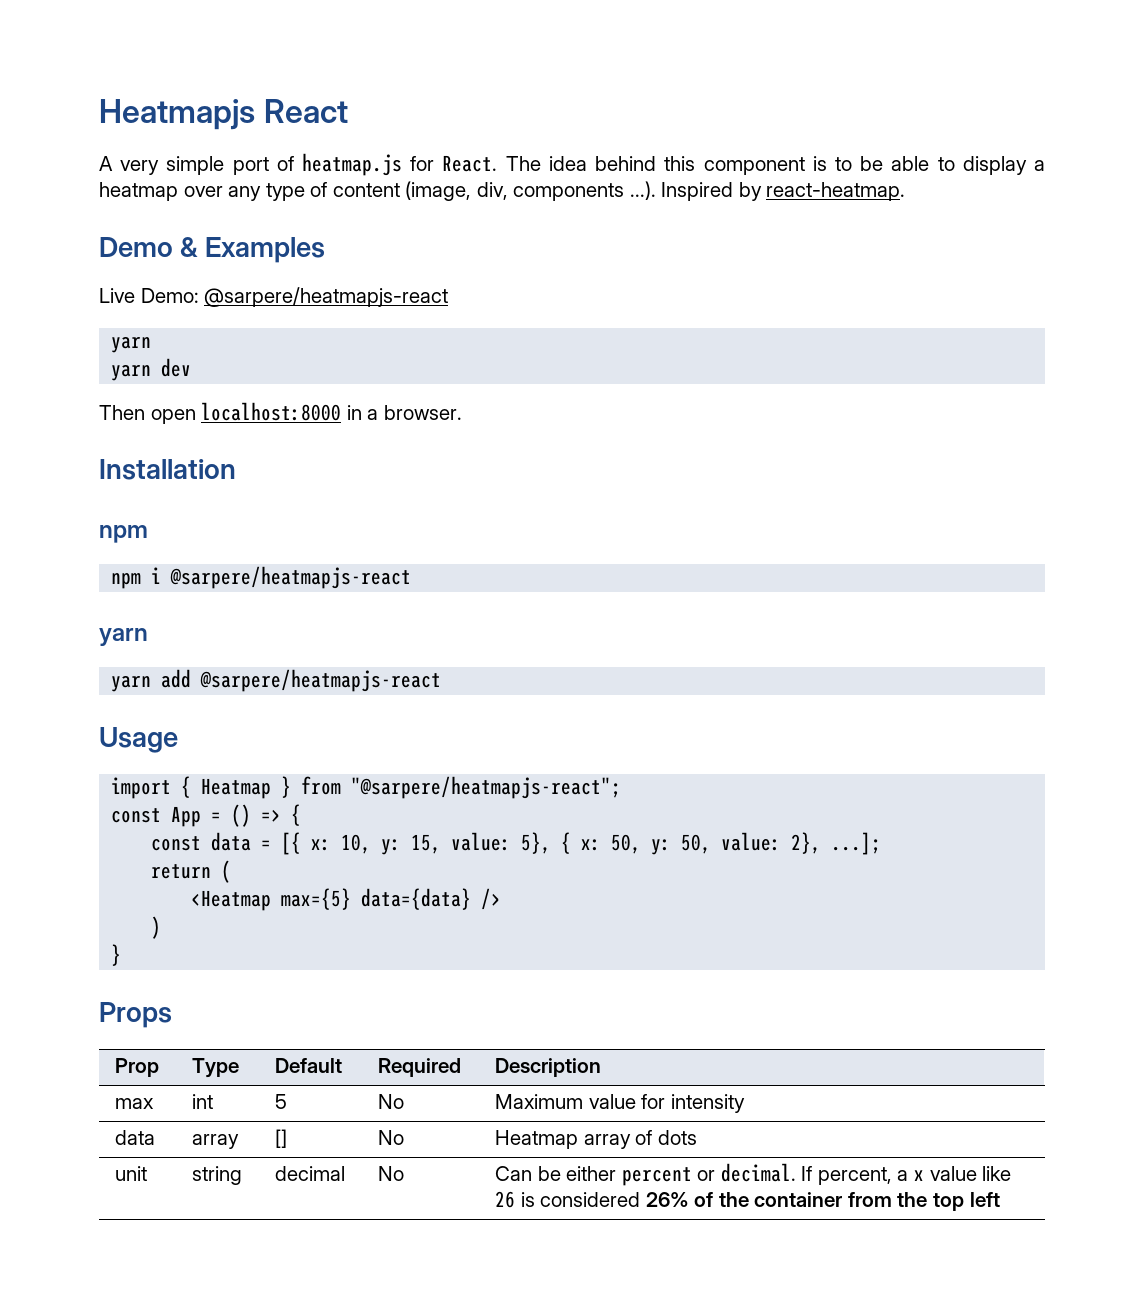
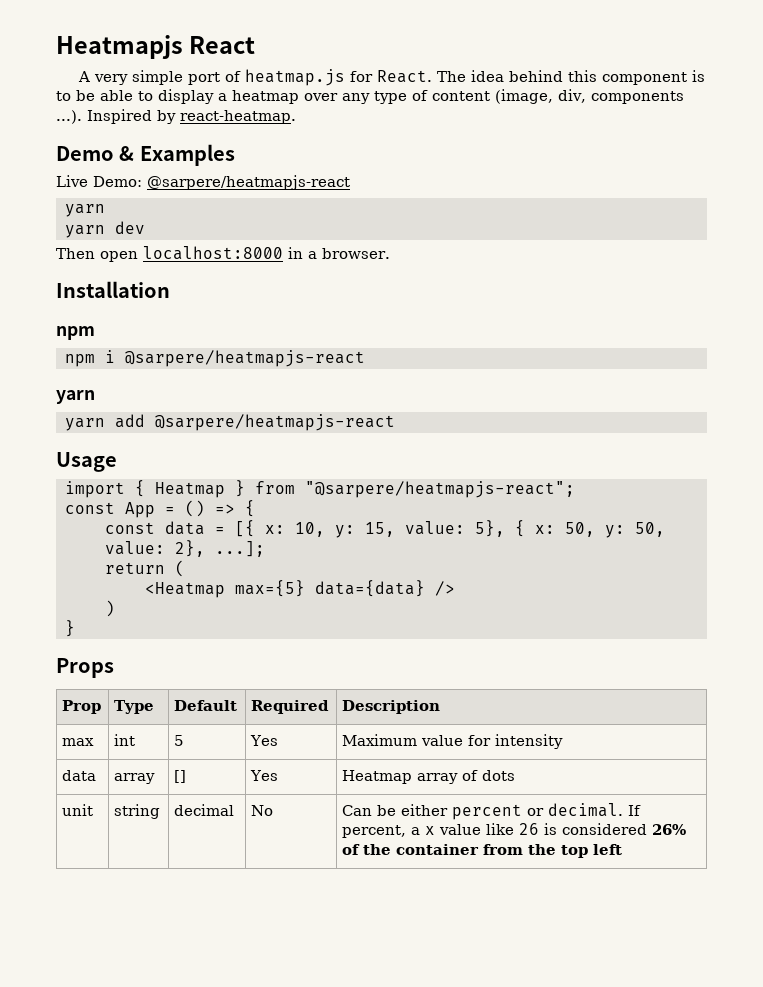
- max | int | 5 | No | Maximum value for intensity
+ max | int | 5 | Yes | Maximum value for intensity
- data | array | [] | No | Heatmap array of dots
+ data | array | [] | Yes | Heatmap array of dots

